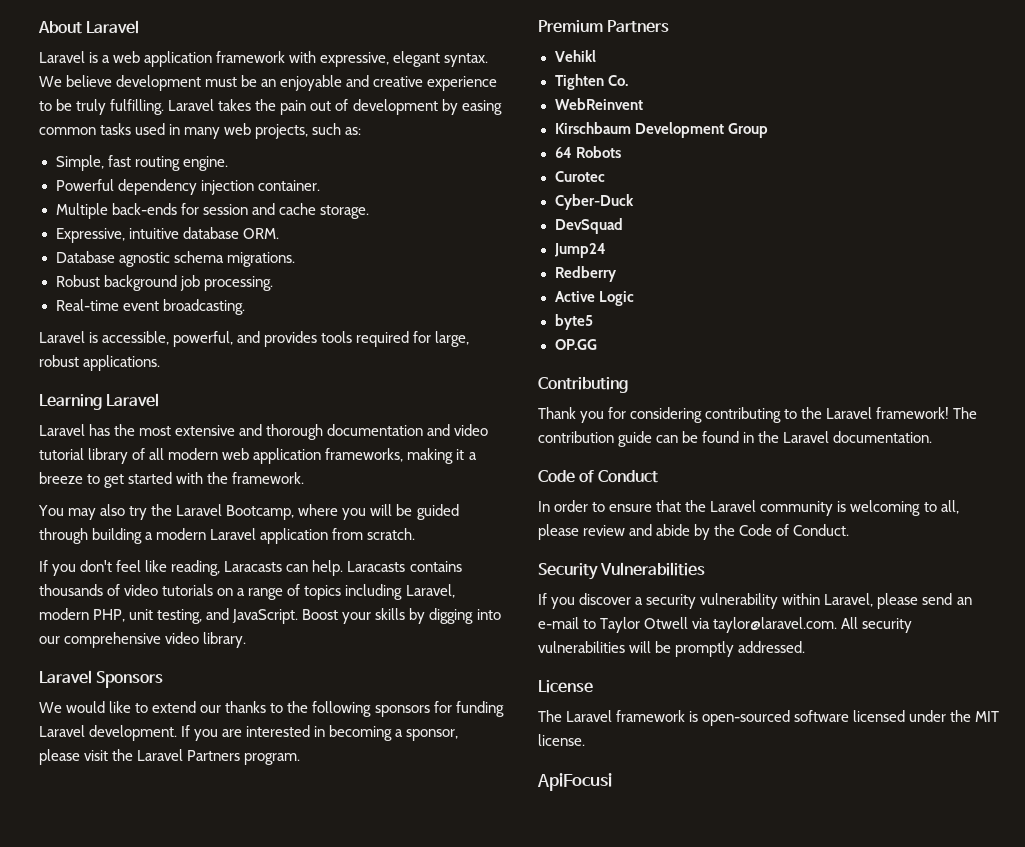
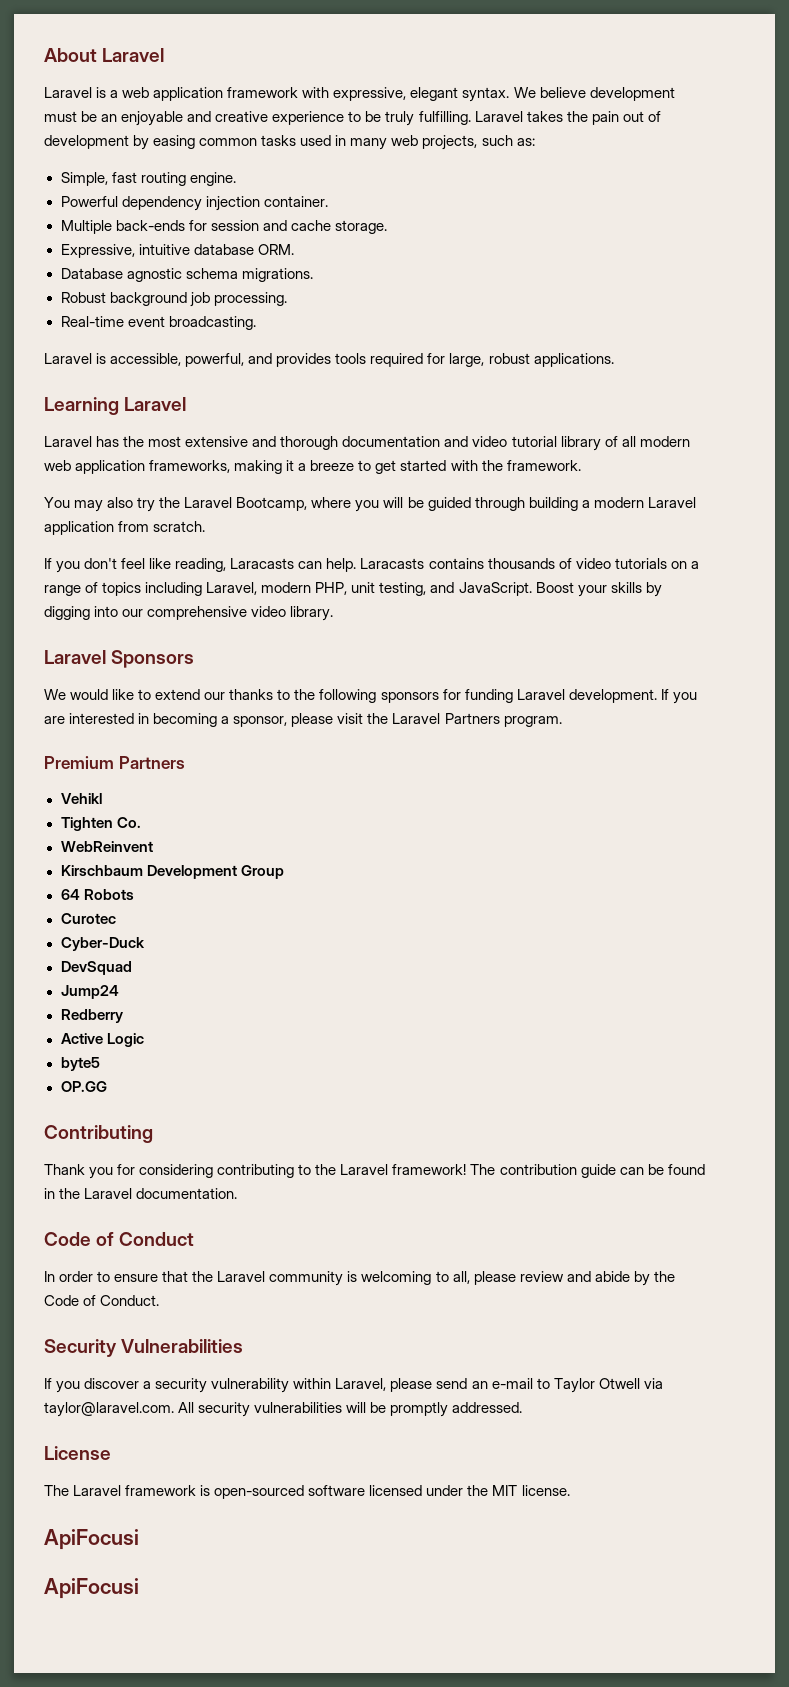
  The Laravel framework is open-sourced software licensed under the MIT license.
+ ApiFocusi

